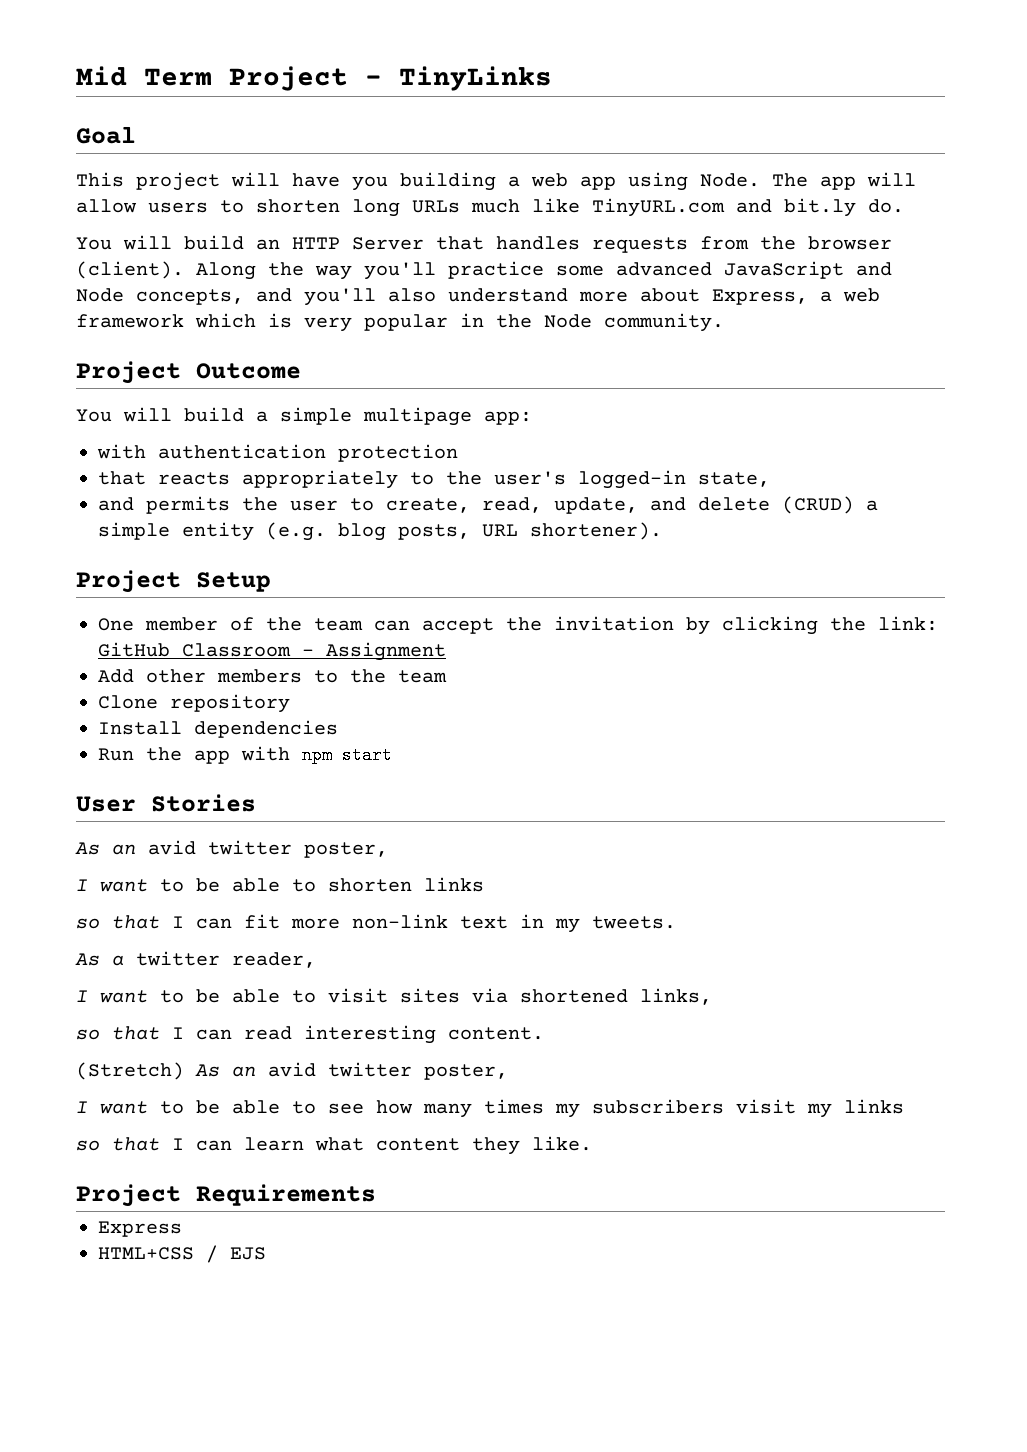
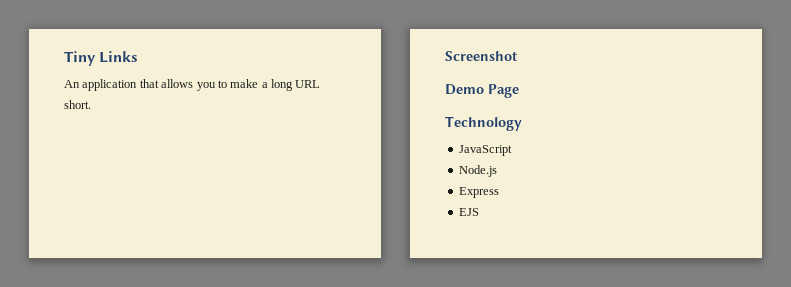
- Mid Term Project - TinyLinks
- Goal
- This project will have you building a web app using Node. The app will allow users to shorten long URLs much like TinyURL.com and bit.ly do.
- You will build an HTTP Server that handles requests from the browser (client). Along the way you'll practice some advanced JavaScript and Node concepts, and you'll also understand more about Express, a web framework which is very popular in the Node community.
- Project Outcome
- You will build a simple multipage app:
- with authentication protection
- that reacts appropriately to the user's logged-in state,
- and permits the user to create, read, update, and delete (CRUD) a simple entity (e.g. blog posts, URL shortener).
- Project Setup
- One member of the team can accept the invitation by clicking the link: GitHub Classroom - Assignment
- Add other members to the team
- Clone repository
- Install dependencies
- Run the app with npm start
- User Stories
- As an avid twitter poster,
- I want to be able to shorten links
- so that I can fit more non-link text in my tweets.
- As a twitter reader,
- I want to be able to visit sites via shortened links,
- so that I can read interesting content.
- (Stretch) As an avid twitter poster,
- I want to be able to see how many times my subscribers visit my links
- so that I can learn what content they like.
- Project Requirements
+ Tiny Links
+ An application that allows you to make a long URL short.
+ Screenshot
+ Demo Page
+ Technology
+ JavaScript
+ Node.js
- HTML+CSS / EJS
+ EJS

